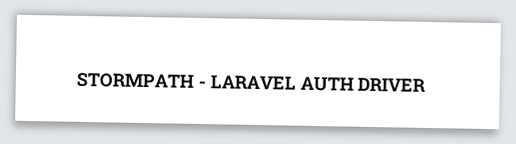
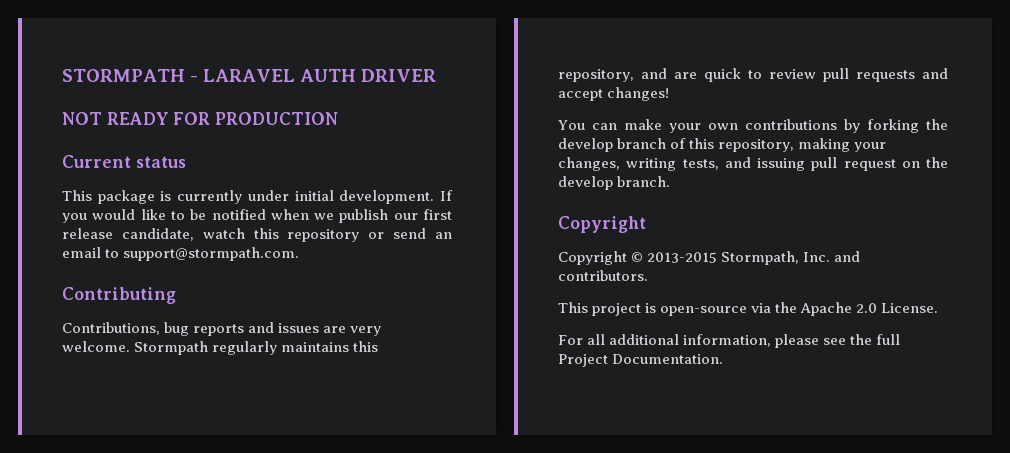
+ NOT READY FOR PRODUCTION
+ Current status
+ This package is currently under initial development. If you would like to be notified when we publish our first release candidate, watch this repository or send an email to support@stormpath.com.
+ Contributing
+ Contributions, bug reports and issues are very welcome. Stormpath regularly maintains this repository, and are quick to review pull requests and accept changes!
+ You can make your own contributions by forking the develop branch of this repository, making your changes, writing tests, and issuing pull request on the develop branch.
+ Copyright
+ Copyright © 2013-2015 Stormpath, Inc. and contributors.
+ This project is open-source via the Apache 2.0 License.
+ For all additional information, please see the full Project Documentation.

